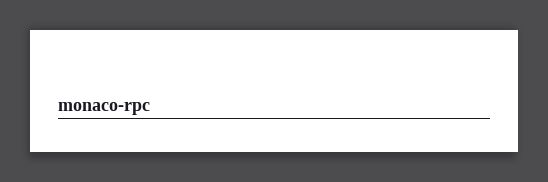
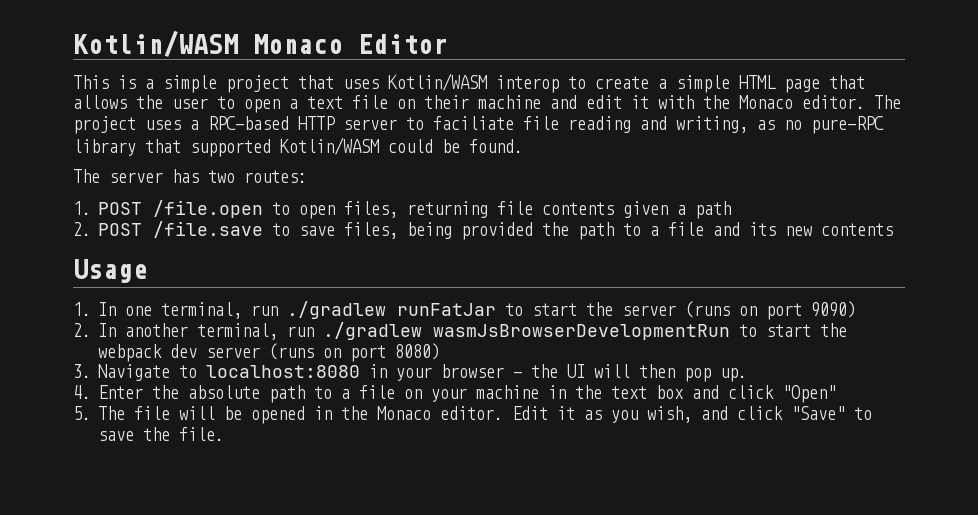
- monaco-rpc
+ Kotlin/WASM Monaco Editor
+ This is a simple project that uses Kotlin/WASM interop to create a simple HTML page that allows the user to open a text file on their machine and edit it with the Monaco editor. The project uses a RPC-based HTTP server to faciliate file reading and writing, as no pure-RPC library that supported Kotlin/WASM could be found.
+ The server has two routes:
+ 1. POST /file.open to open files, returning file contents given a path
+ 2. POST /file.save to save files, being provided the path to a file and its new contents
+ Usage
+ 1. In one terminal, run ./gradlew runFatJar to start the server (runs on port 9090)
+ 2. In another terminal, run ./gradlew wasmJsBrowserDevelopmentRun to start the webpack dev server (runs on port 8080)
+ 3. Navigate to localhost:8080 in your browser - the UI will then pop up.
+ 4. Enter the absolute path to a file on your machine in the text box and click "Open"
+ 5. The file will be opened in the Monaco editor. Edit it as you wish, and click "Save" to save the file.

